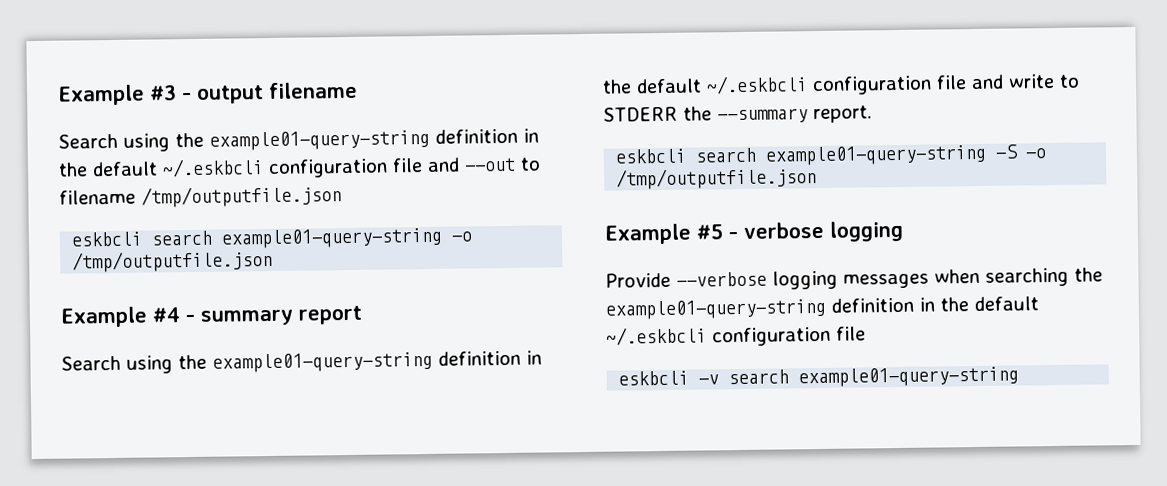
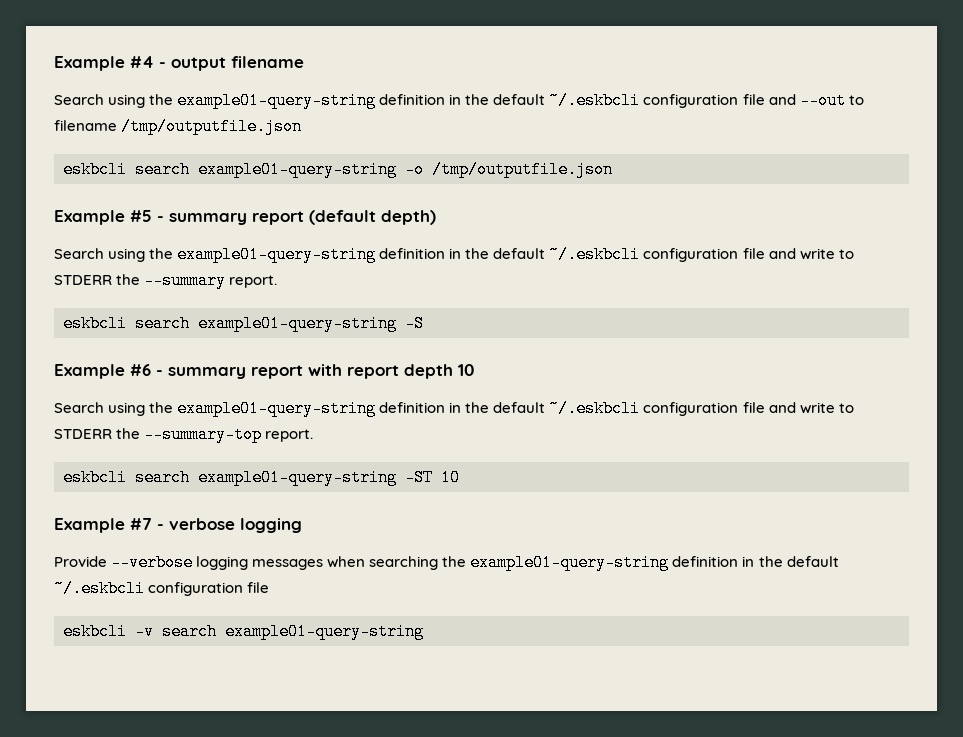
- Example #3 - output filename
+ Example #4 - output filename
- Example #4 - summary report
+ Example #5 - summary report (default depth)
- eskbcli search example01-query-string -S -o /tmp/outputfile.json
- Example #5 - verbose logging
+ eskbcli search example01-query-string -S
+ Example #6 - summary report with report depth 10
+ Search using the example01-query-string definition in the default ~/.eskbcli configuration file and write to STDERR the --summary-top report.
+ eskbcli search example01-query-string -ST 10
+ Example #7 - verbose logging

